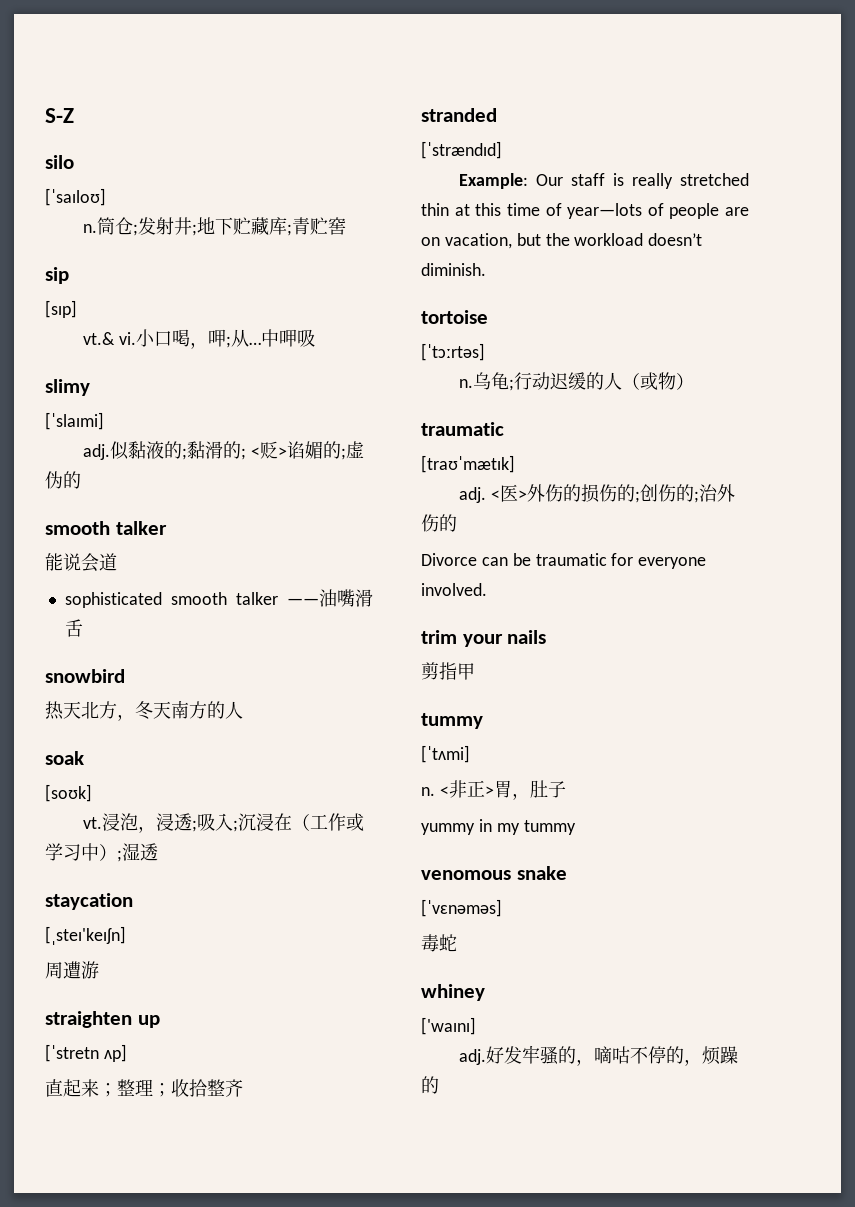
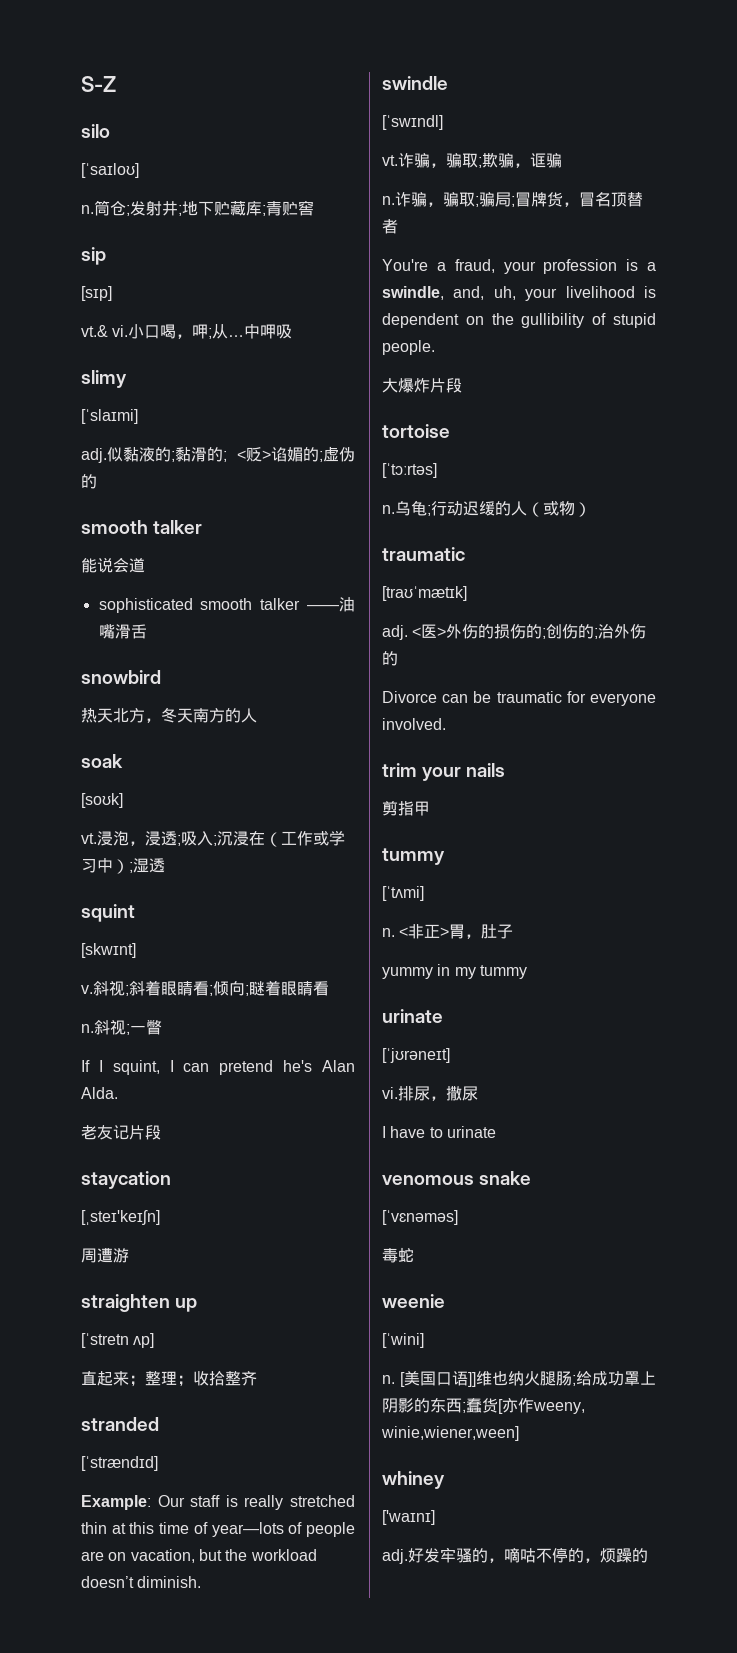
+ squint
+ [skwɪnt]
+ v.斜视;斜着眼睛看;倾向;瞇着眼睛看
+ n.斜视;一瞥
+ If I squint, I can pretend he's Alan Alda.
+ 老友记片段
+ swindle
+ [ˈswɪndl]
+ vt.诈骗，骗取;欺骗，诓骗
+ n.诈骗，骗取;骗局;冒牌货，冒名顶替者
+ You're a fraud, your profession is a swindle, and, uh, your livelihood is dependent on the gullibility of stupid people.
+ 大爆炸片段
  yummy in my tummy
+ urinate
+ [ˈjʊrəneɪt]
+ vi.排尿，撒尿
+ I have to urinate
  venomous snake
  [ˈvɛnəməs]
  毒蛇
+ weenie
+ [ˈwini]
+ n. [美国口语]]维也纳火腿肠;给成功罩上阴影的东西;蠢货[亦作weeny, winie,wiener,ween]

